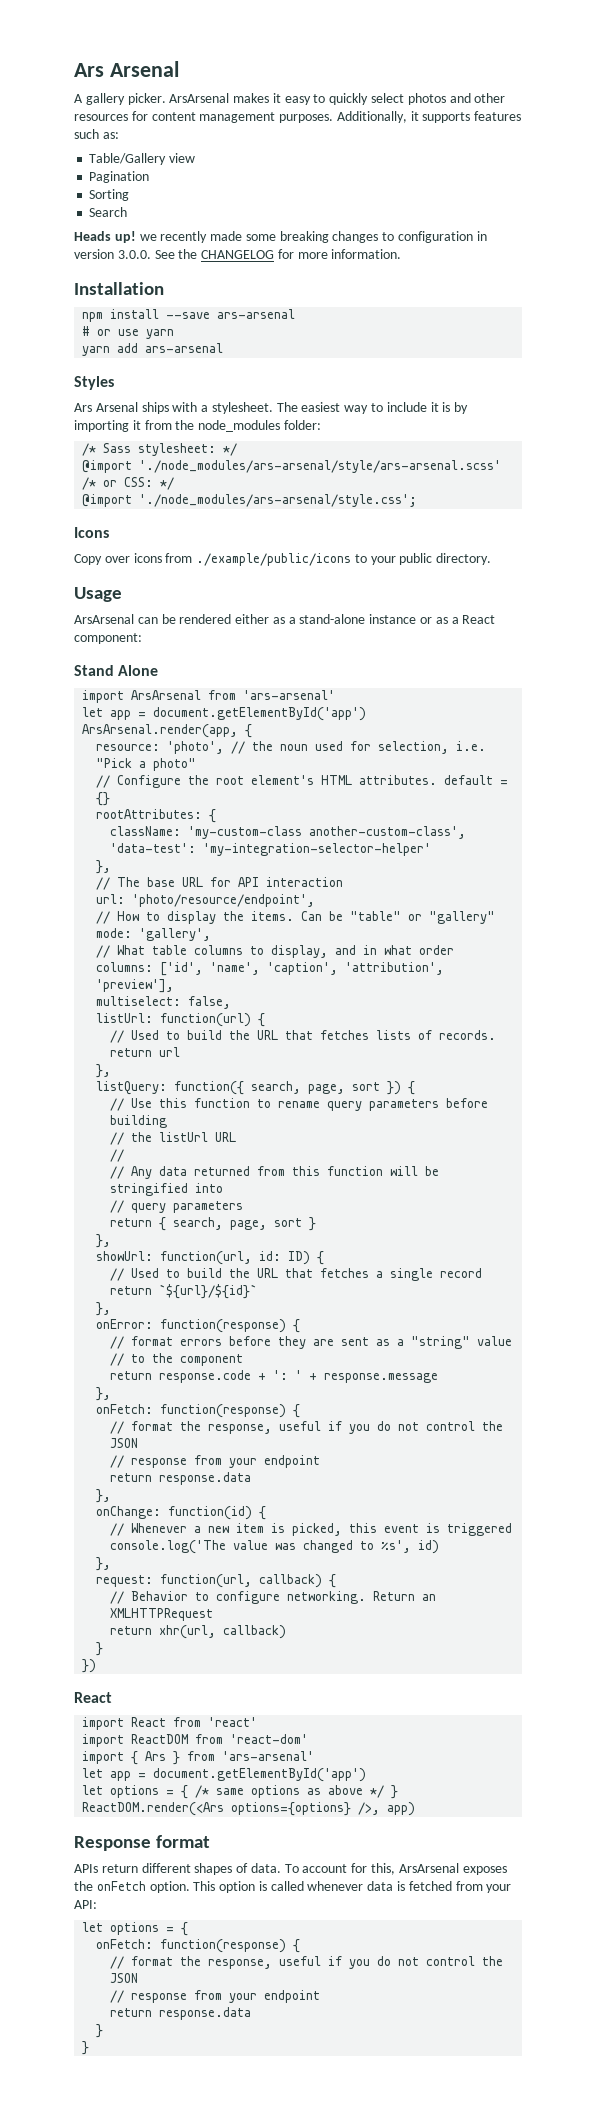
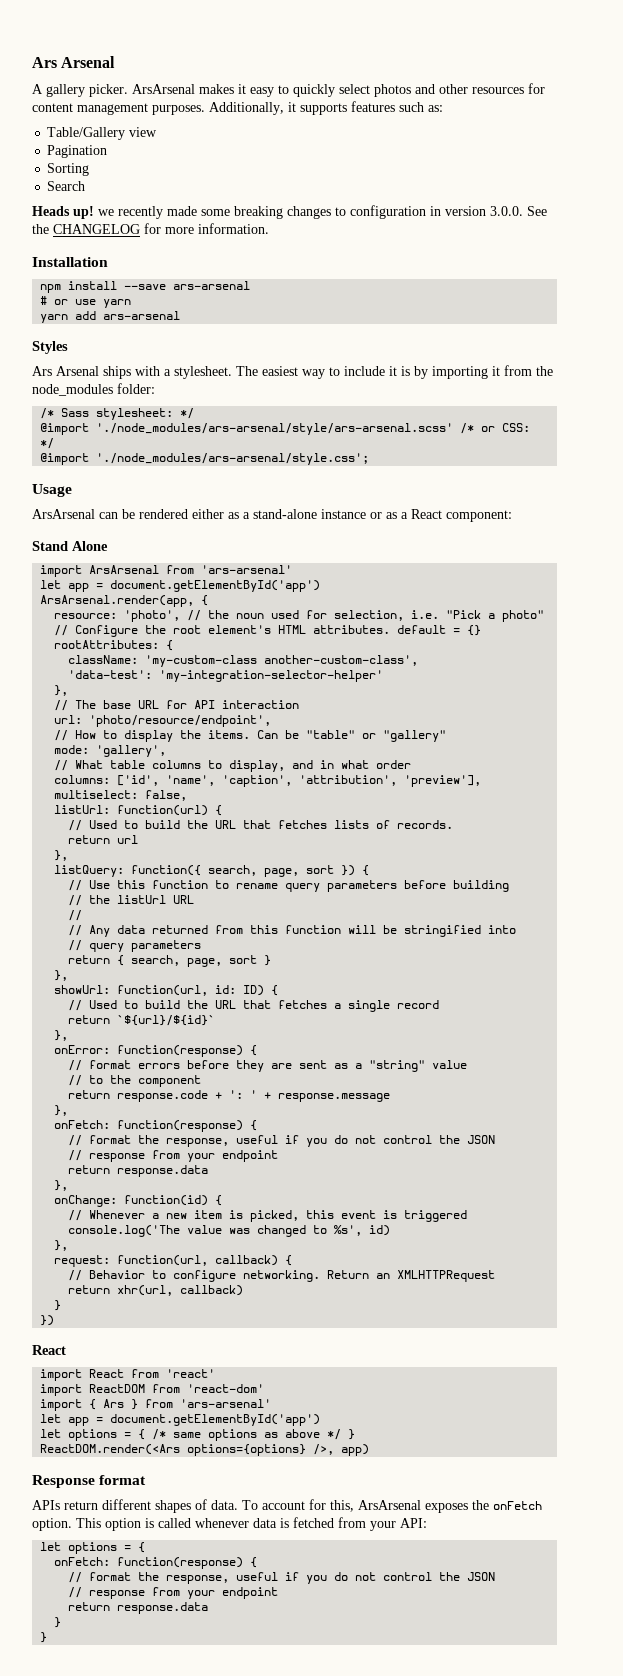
- Icons
- Copy over icons from ./example/public/icons to your public directory.

